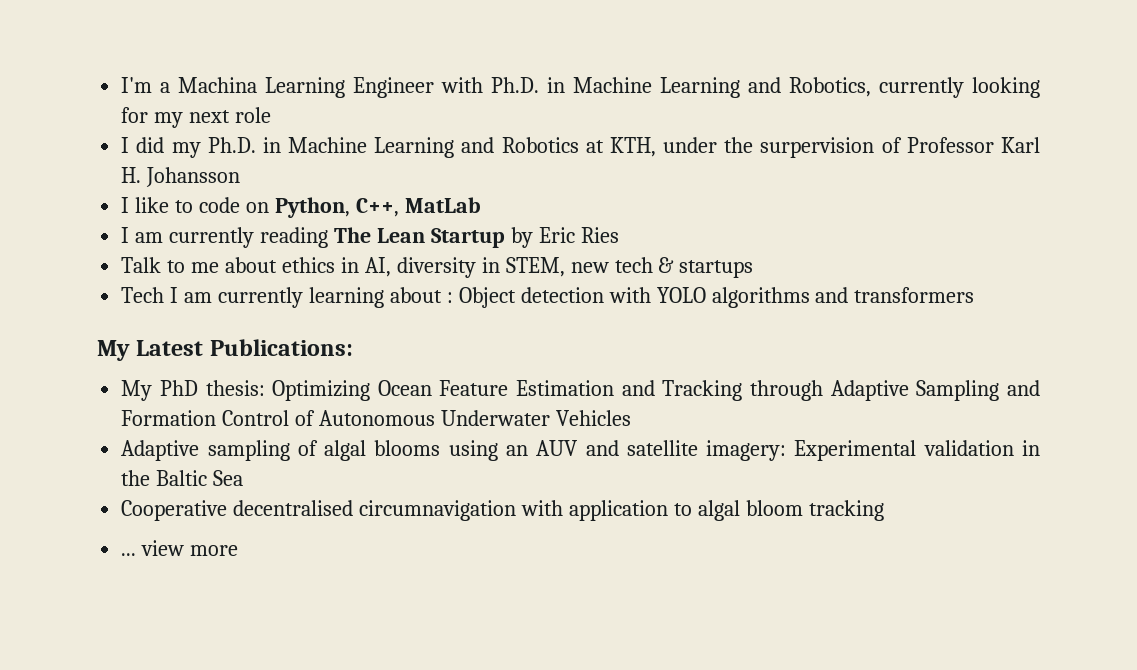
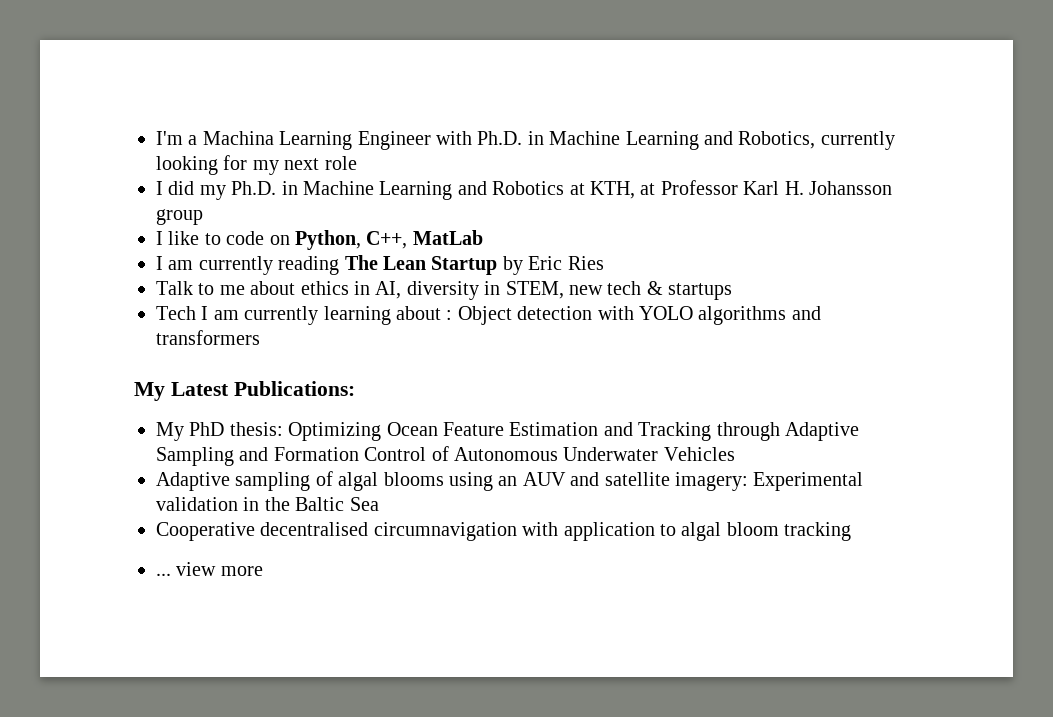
- I did my Ph.D. in Machine Learning and Robotics at KTH, under the surpervision of Professor Karl H. Johansson
+ I did my Ph.D. in Machine Learning and Robotics at KTH, at Professor Karl H. Johansson group

